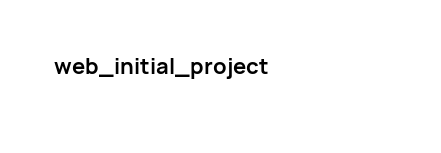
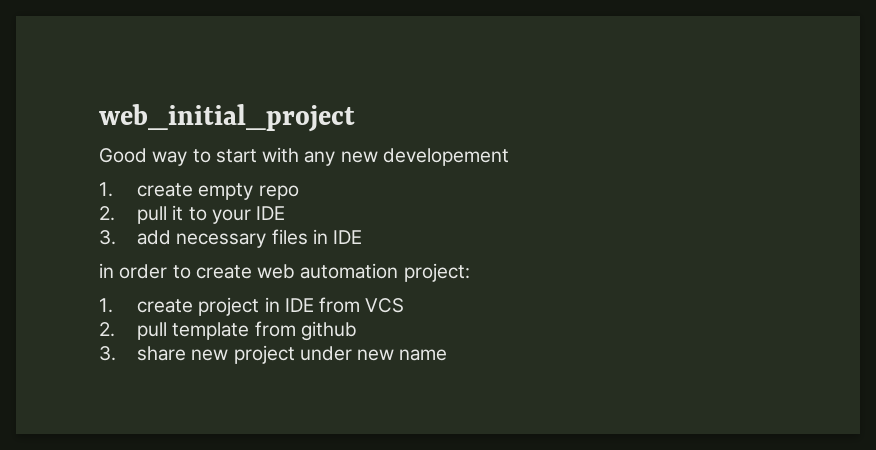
+ Good way to start with any new developement
+ 1. create empty repo
+ 2. pull it to your IDE
+ 3. add necessary files in IDE
+ in order to create web automation project:
+ 1. create project in IDE from VCS
+ 2. pull template from github
+ 3. share new project under new name

